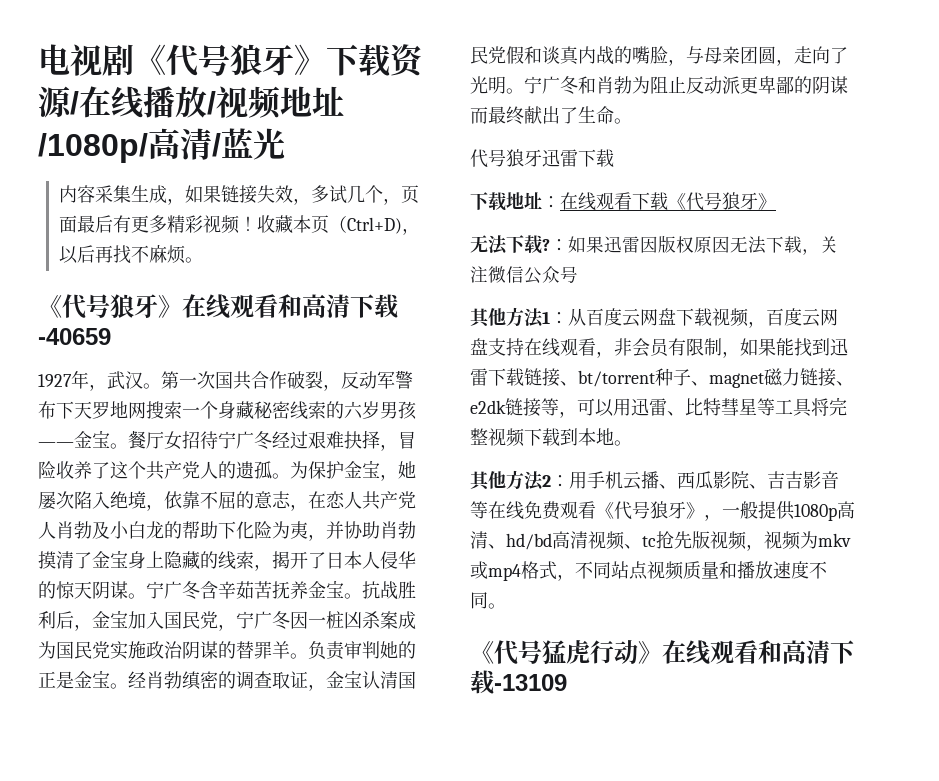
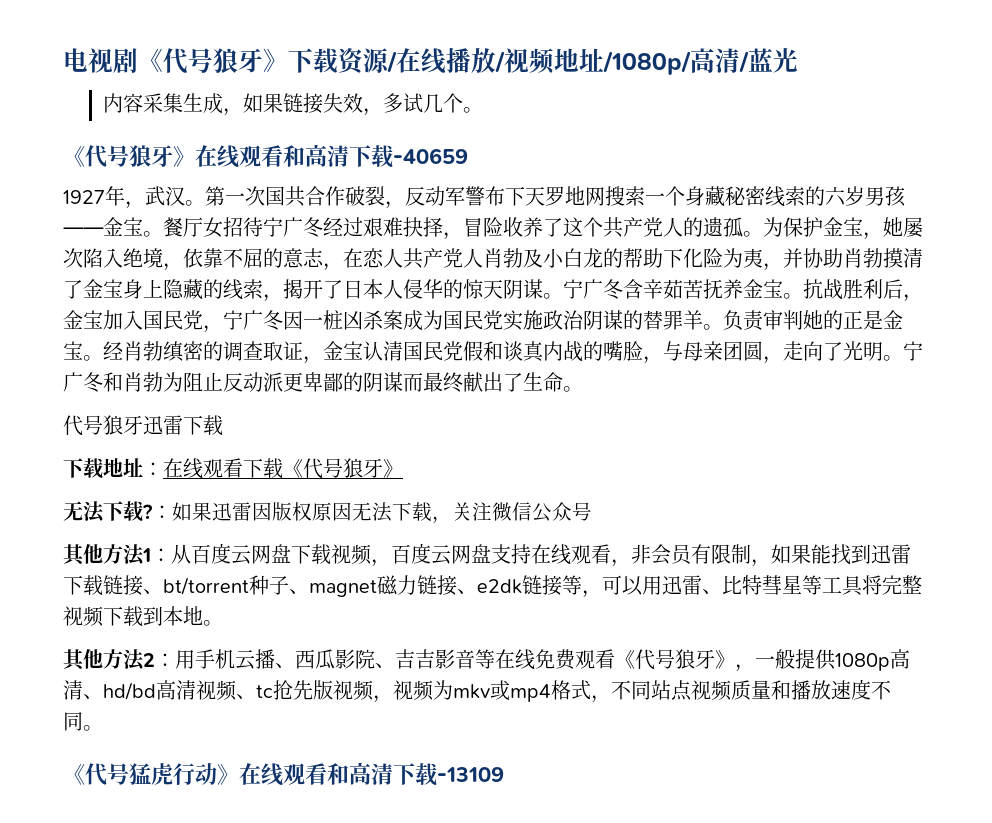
- 内容采集生成，如果链接失效，多试几个，页面最后有更多精彩视频！收藏本页（Ctrl+D)，以后再找不麻烦。
+ 内容采集生成，如果链接失效，多试几个。

